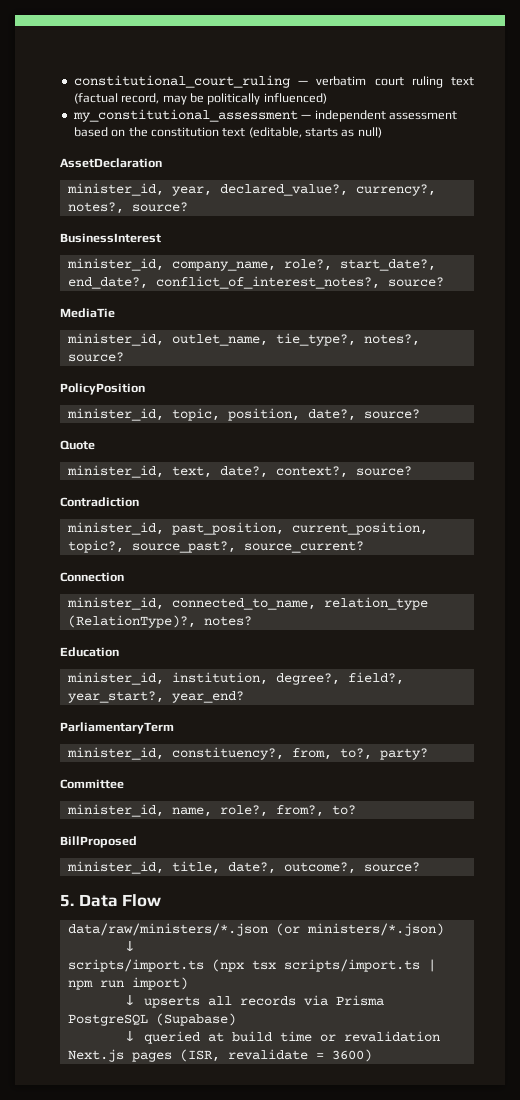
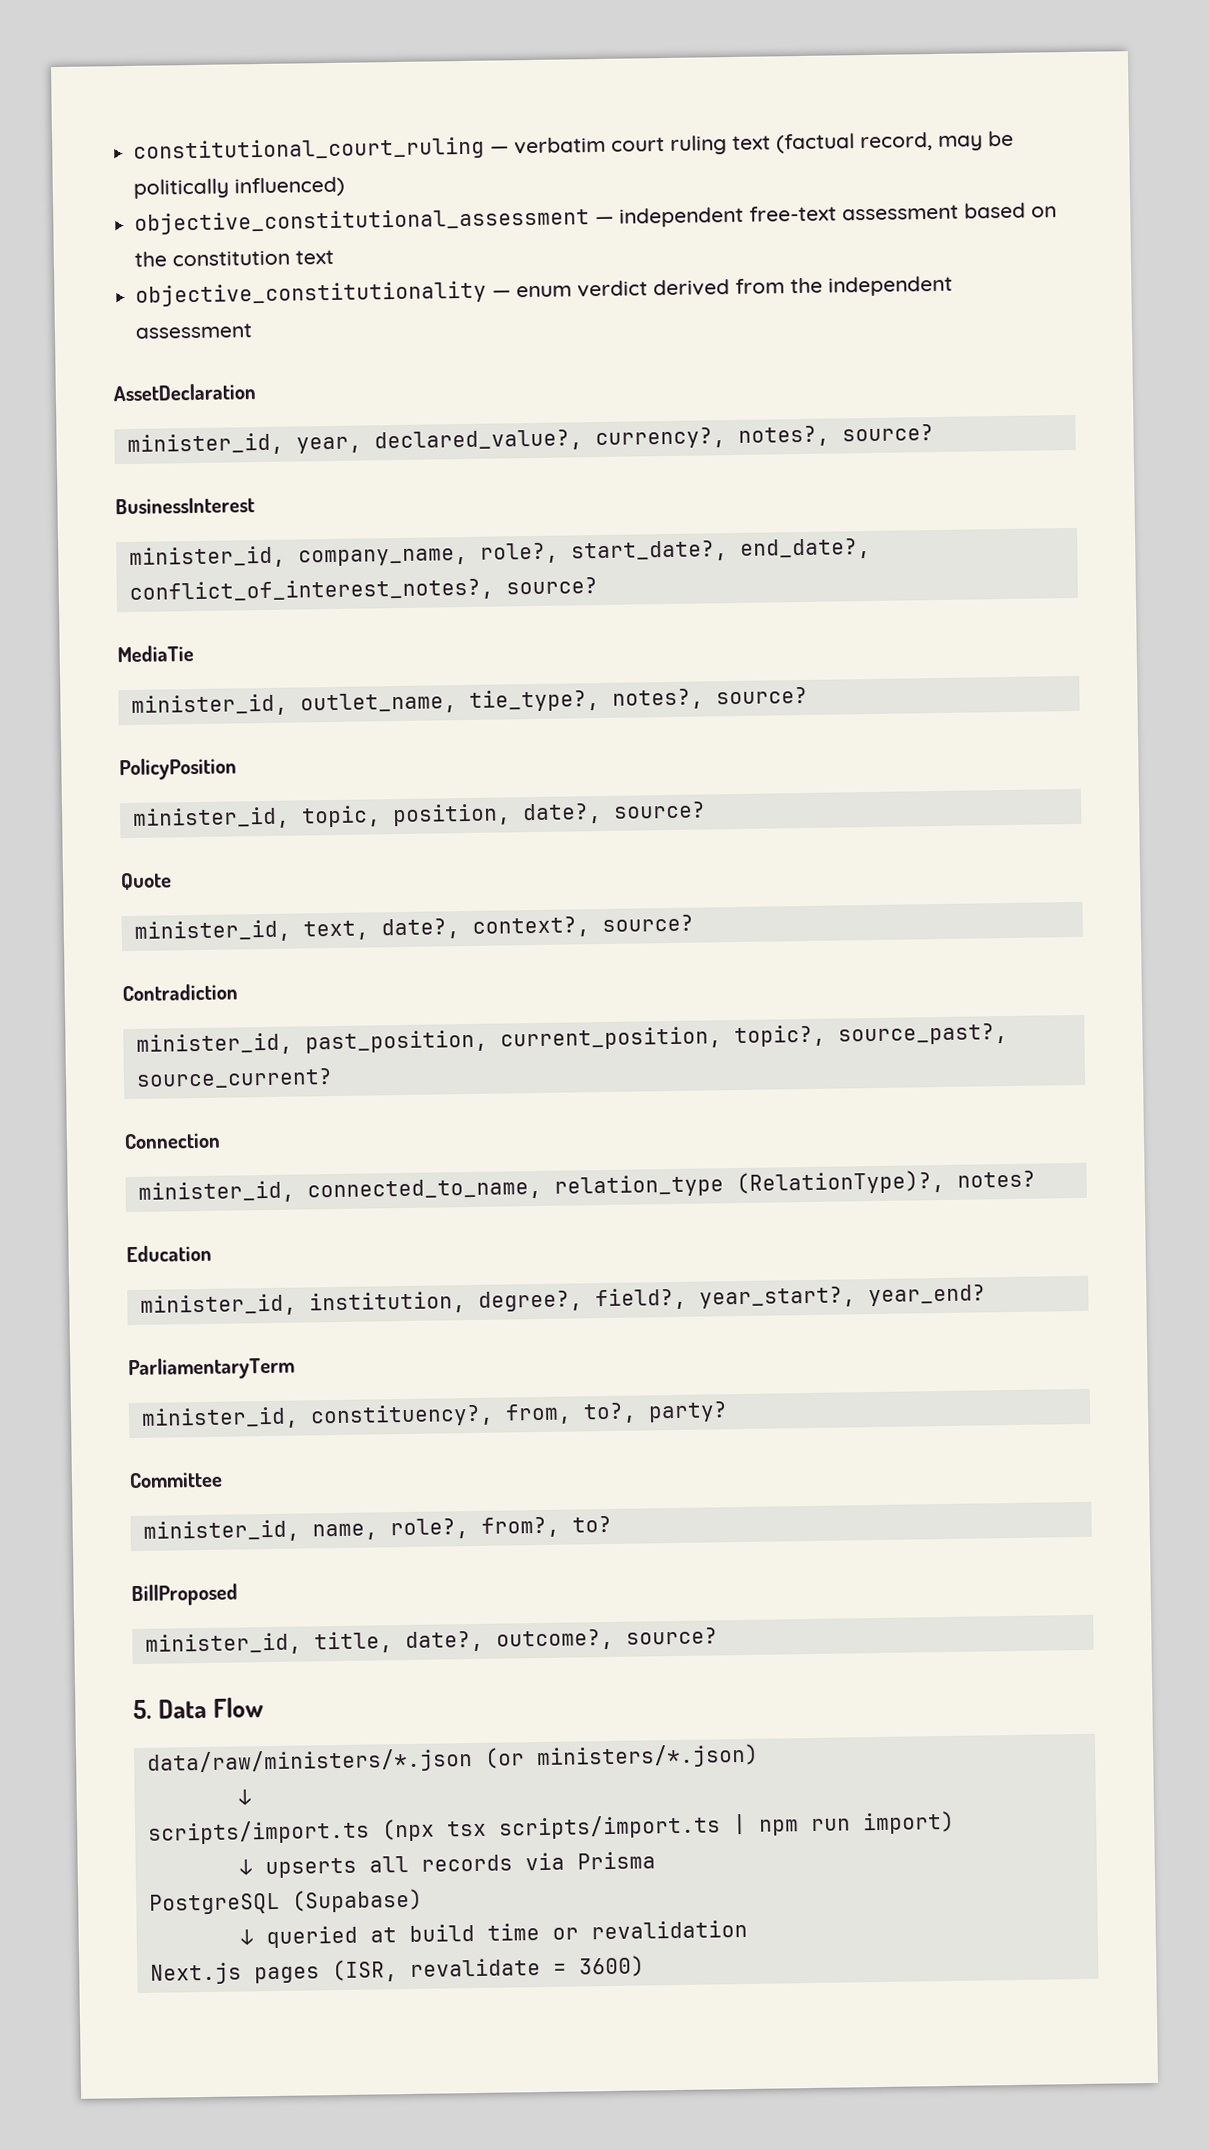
- my_constitutional_assessment — independent assessment based on the constitution text (editable, starts as null)
+ objective_constitutional_assessment — independent free-text assessment based on the constitution text
+ objective_constitutionality — enum verdict derived from the independent assessment

